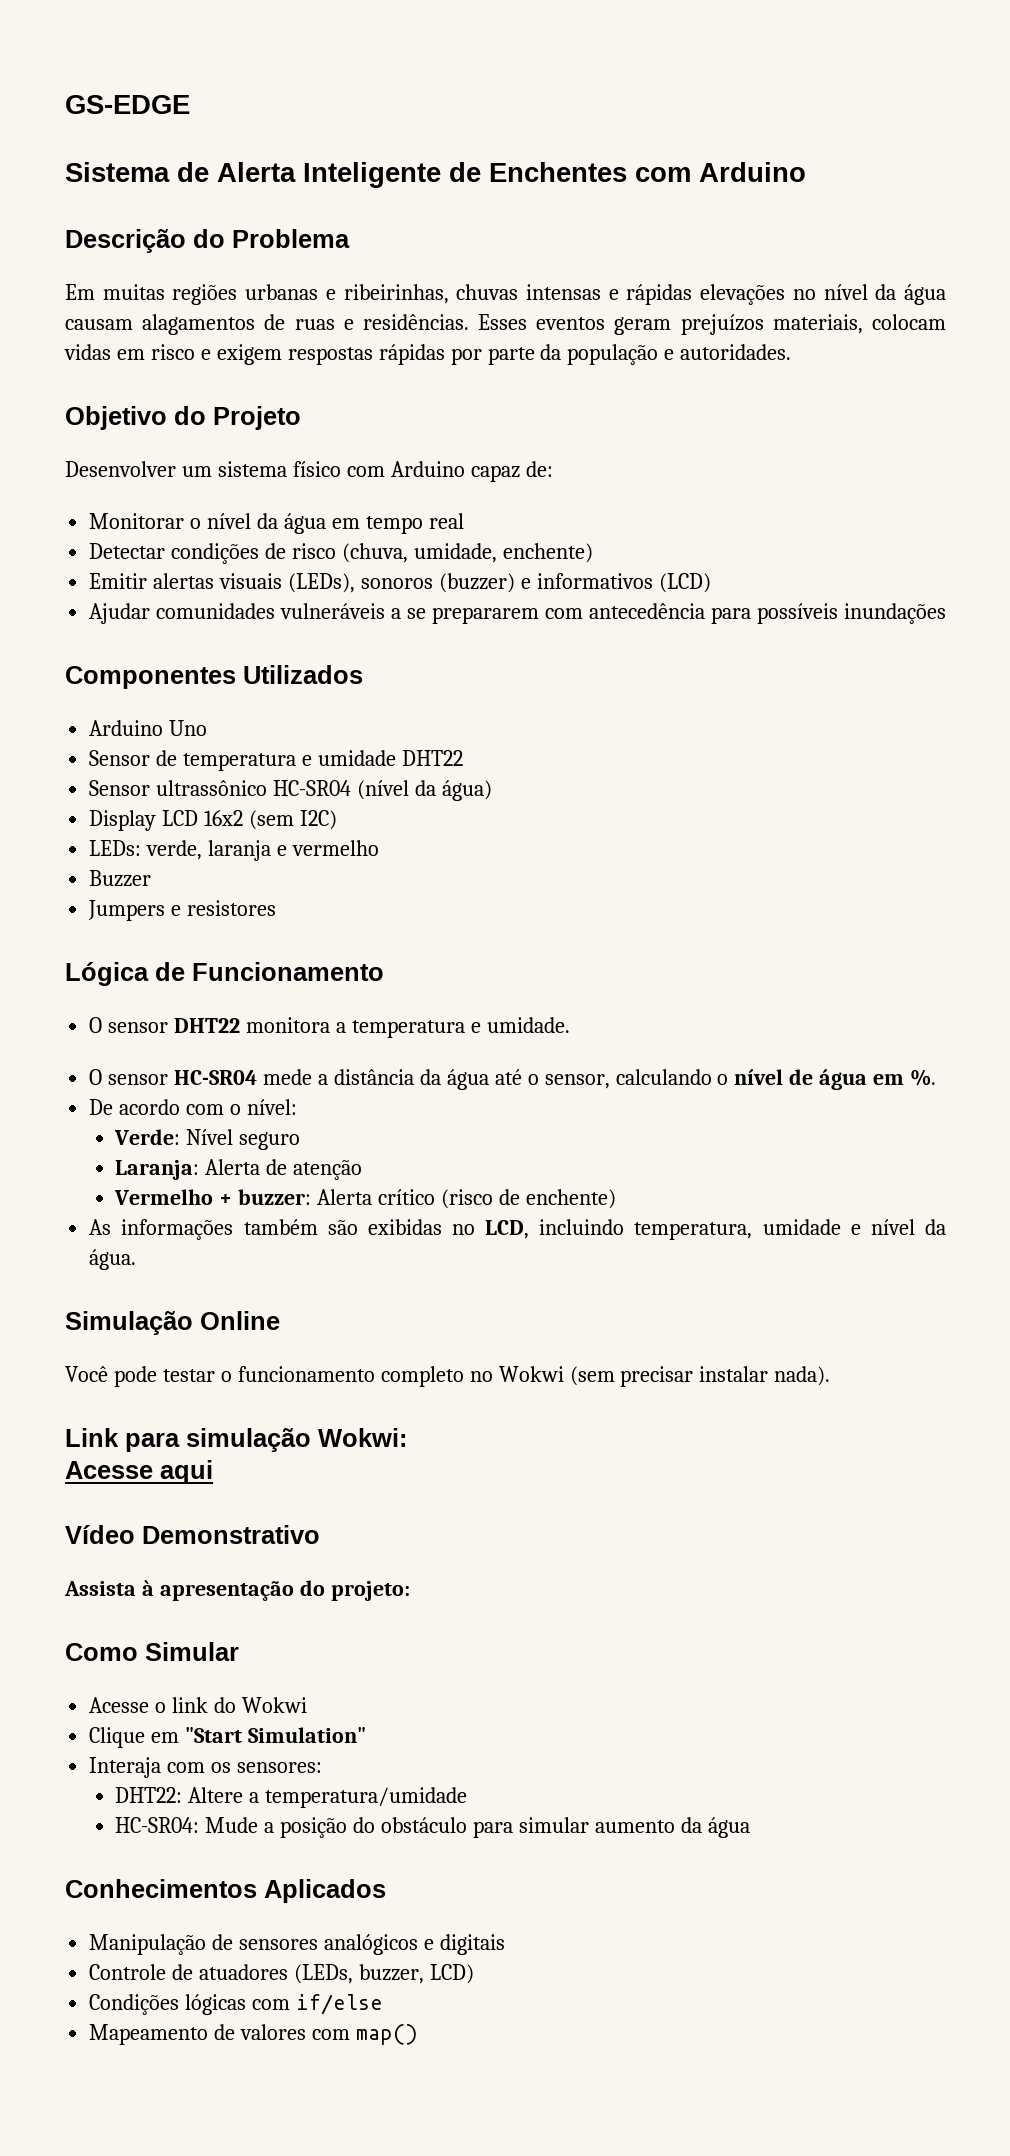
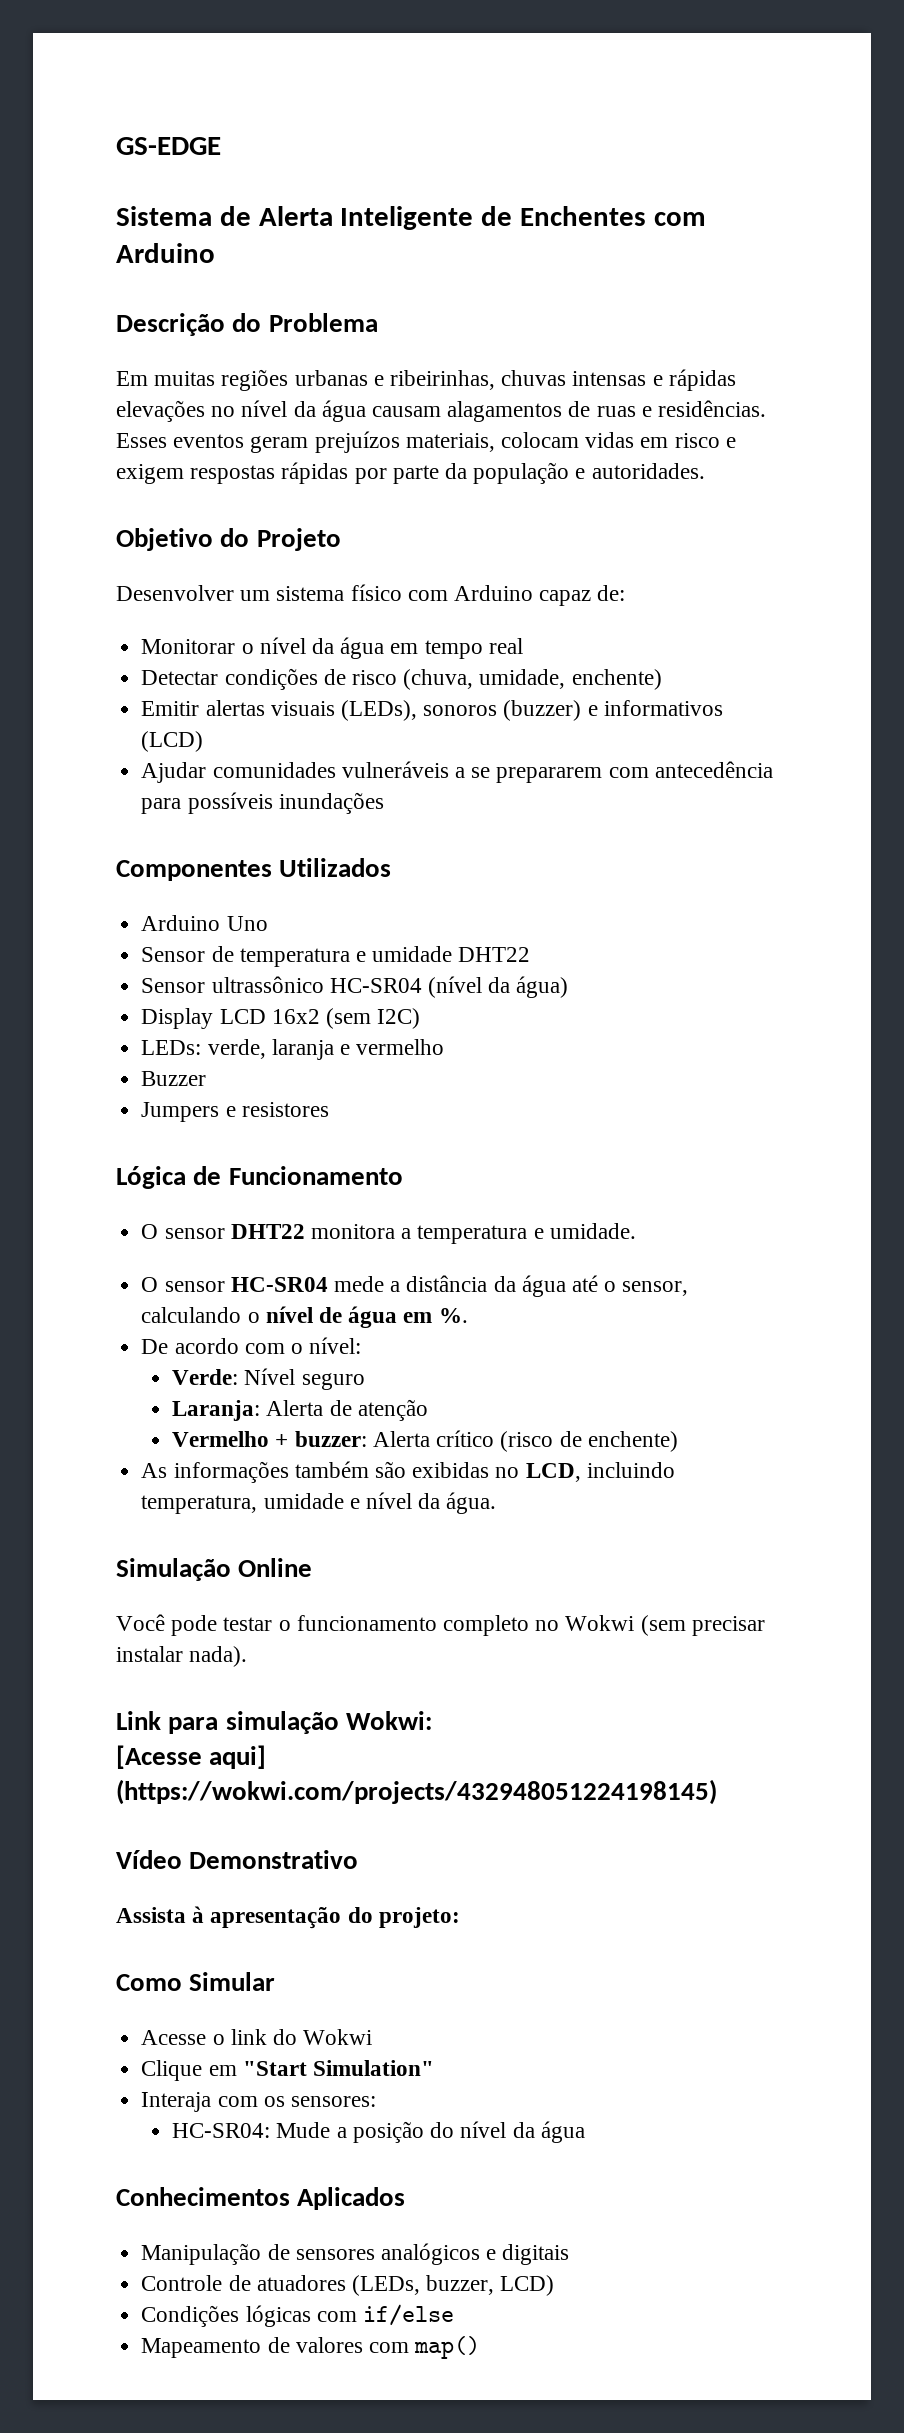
- Acesse aqui
+ [Acesse aqui] (https://wokwi.com/projects/432948051224198145)
- DHT22: Altere a temperatura/umidade
- HC-SR04: Mude a posição do obstáculo para simular aumento da água
+ HC-SR04: Mude a posição do nível da água

